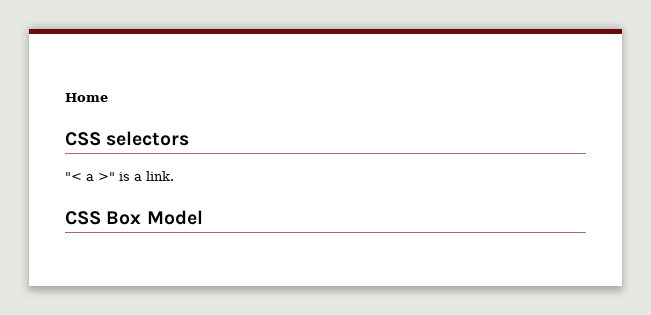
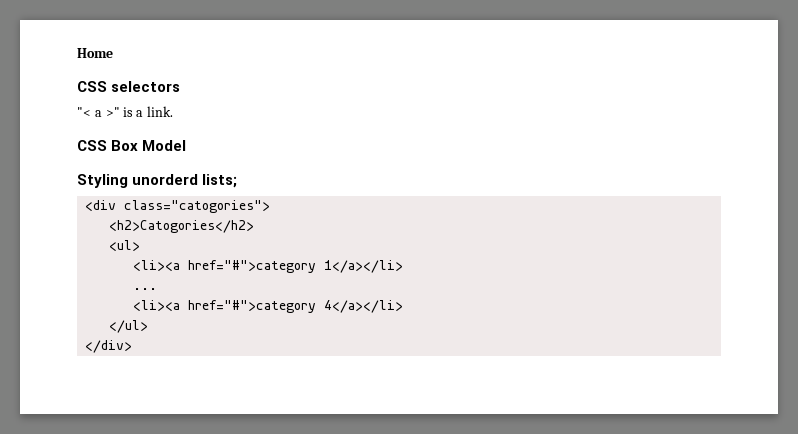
+ Styling unorderd lists;
+ <div class="catogories">
+ <h2>Catogories</h2>
+ <ul>
+ <li><a href="#">category 1</a></li>
+ ...
+ <li><a href="#">category 4</a></li>
+ </ul>
+ </div>

